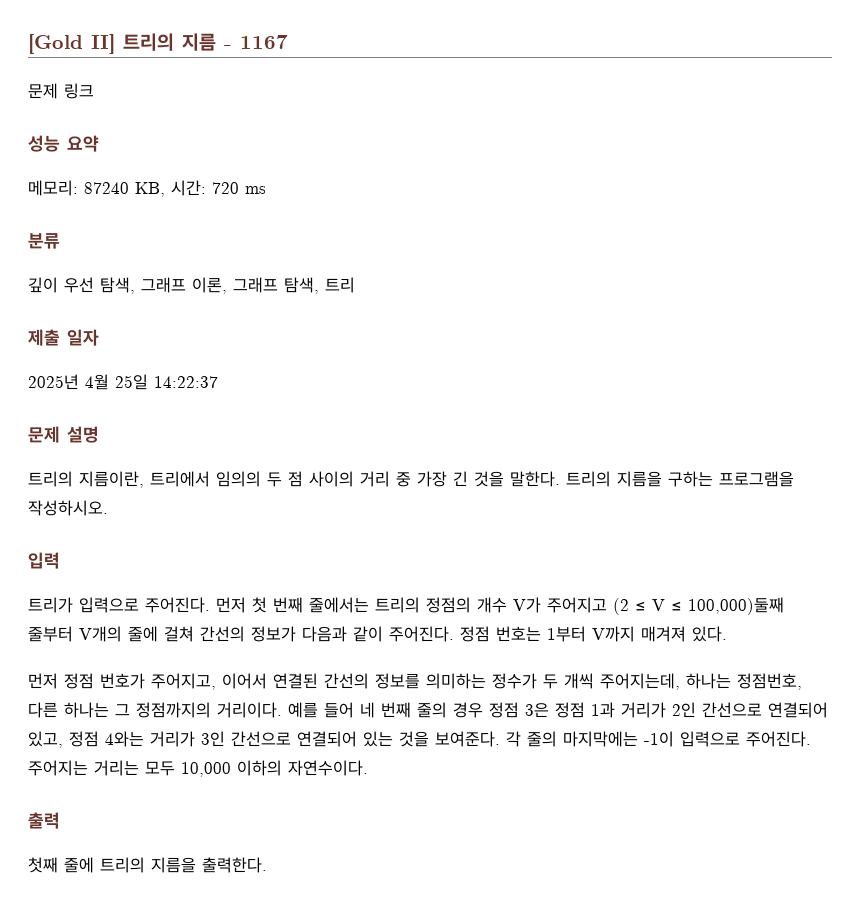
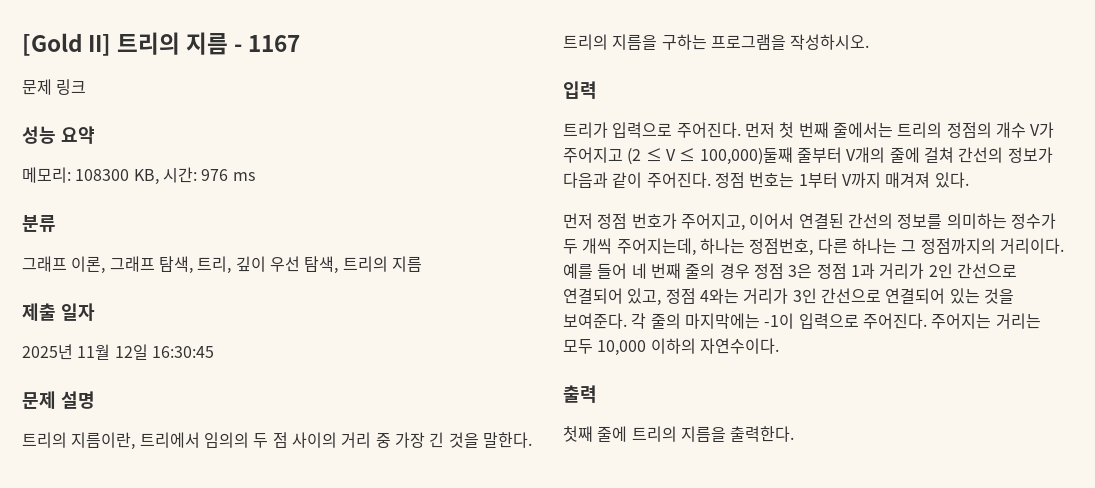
- 메모리: 87240 KB, 시간: 720 ms
+ 메모리: 108300 KB, 시간: 976 ms
- 깊이 우선 탐색, 그래프 이론, 그래프 탐색, 트리
+ 그래프 이론, 그래프 탐색, 트리, 깊이 우선 탐색, 트리의 지름
- 2025년 4월 25일 14:22:37
+ 2025년 11월 12일 16:30:45

